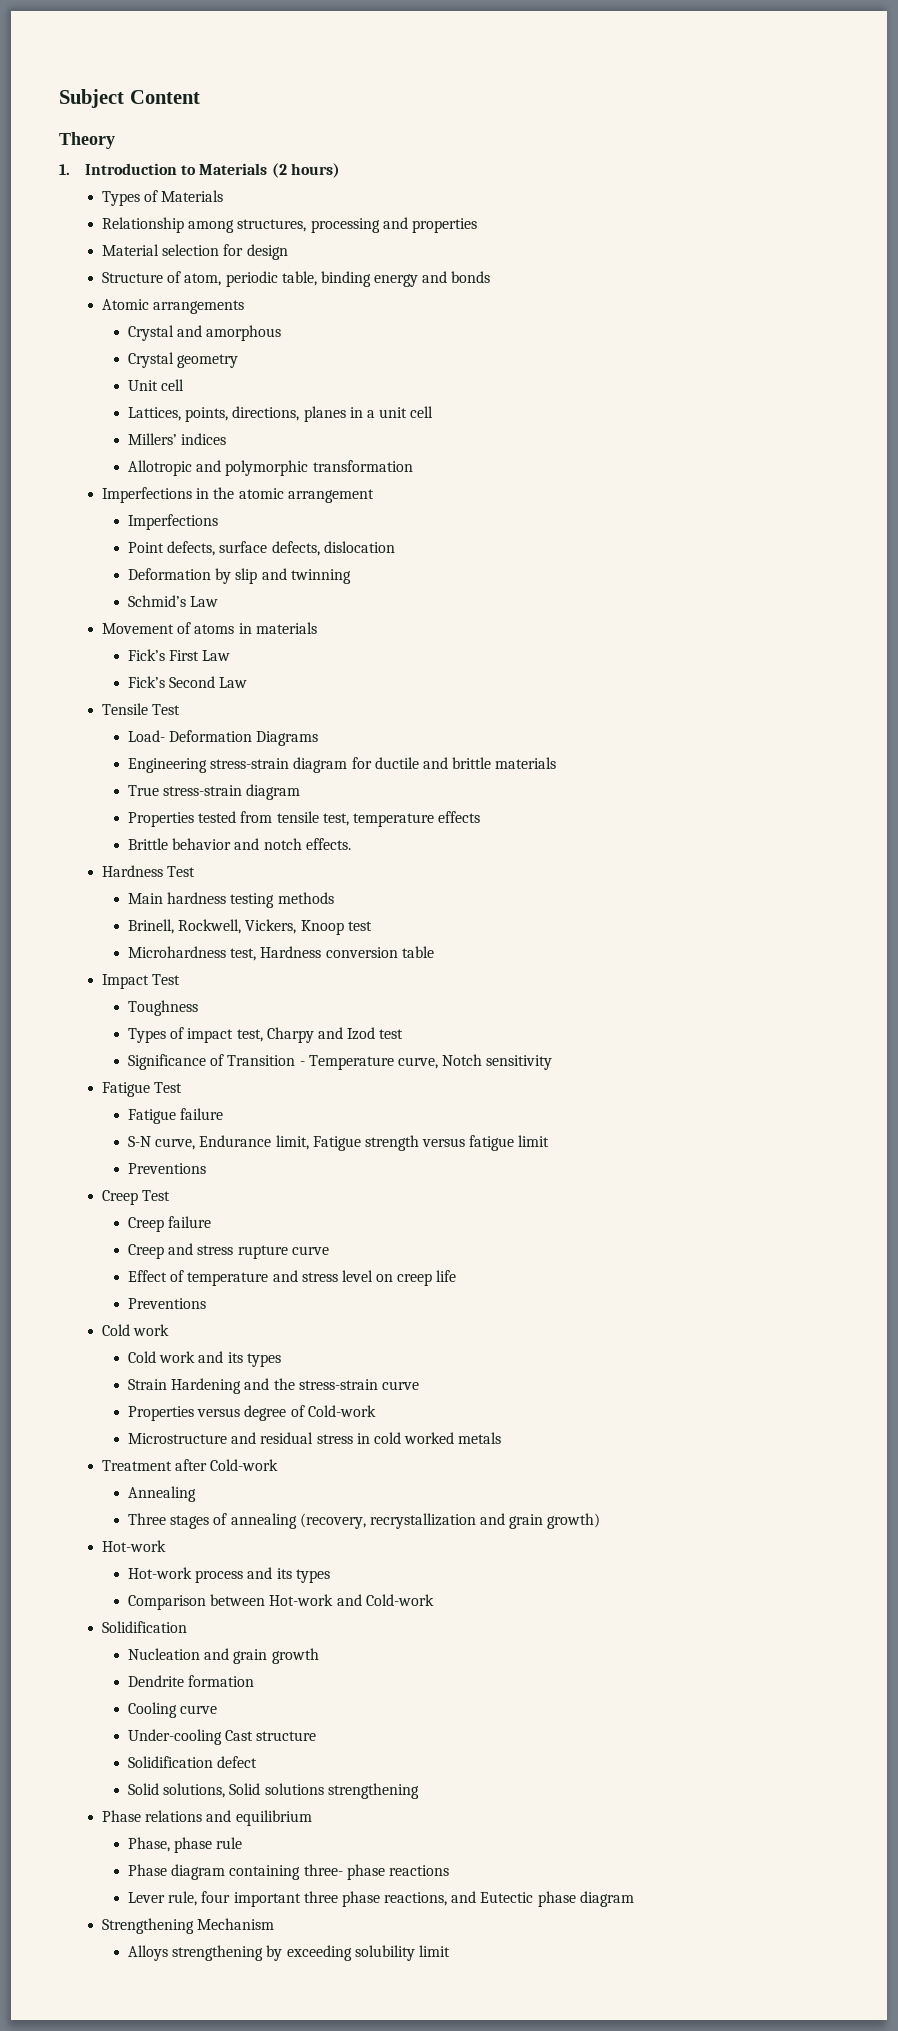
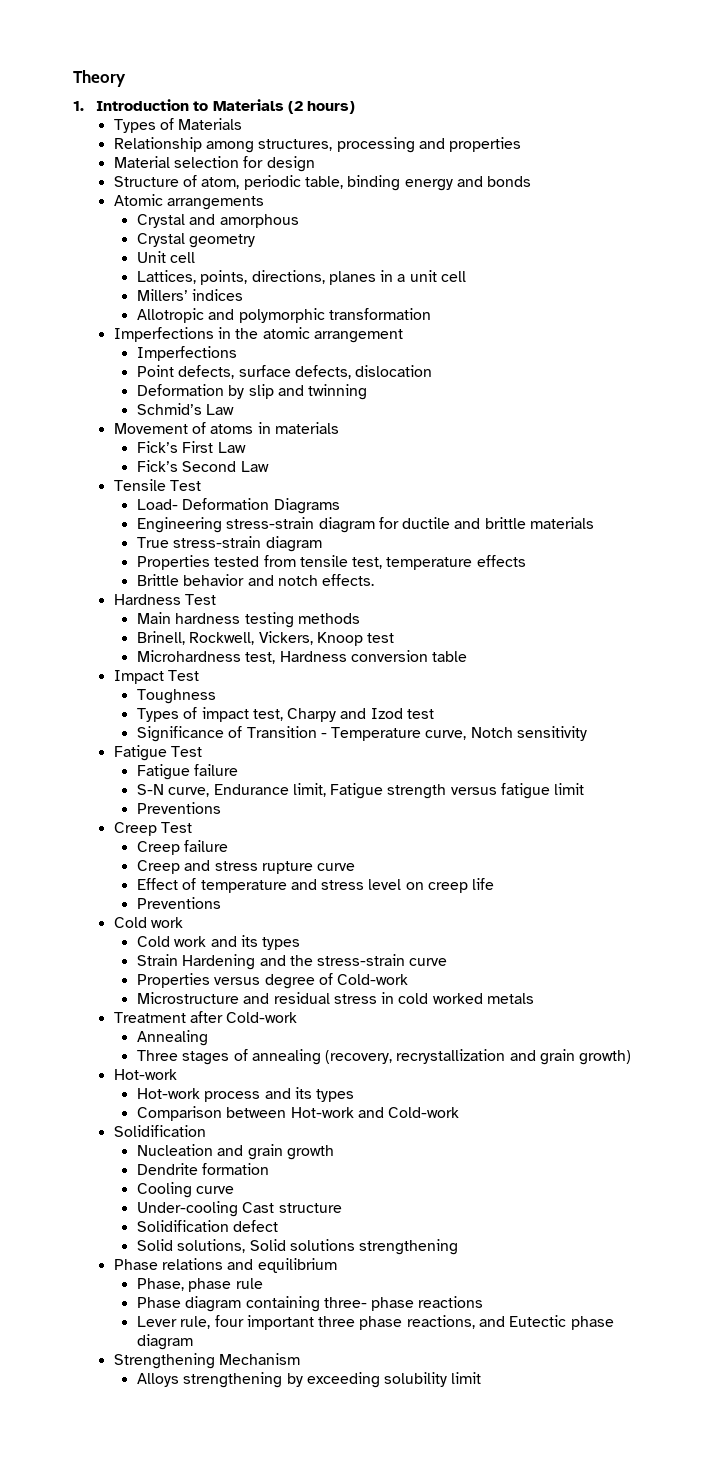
- Subject Content

